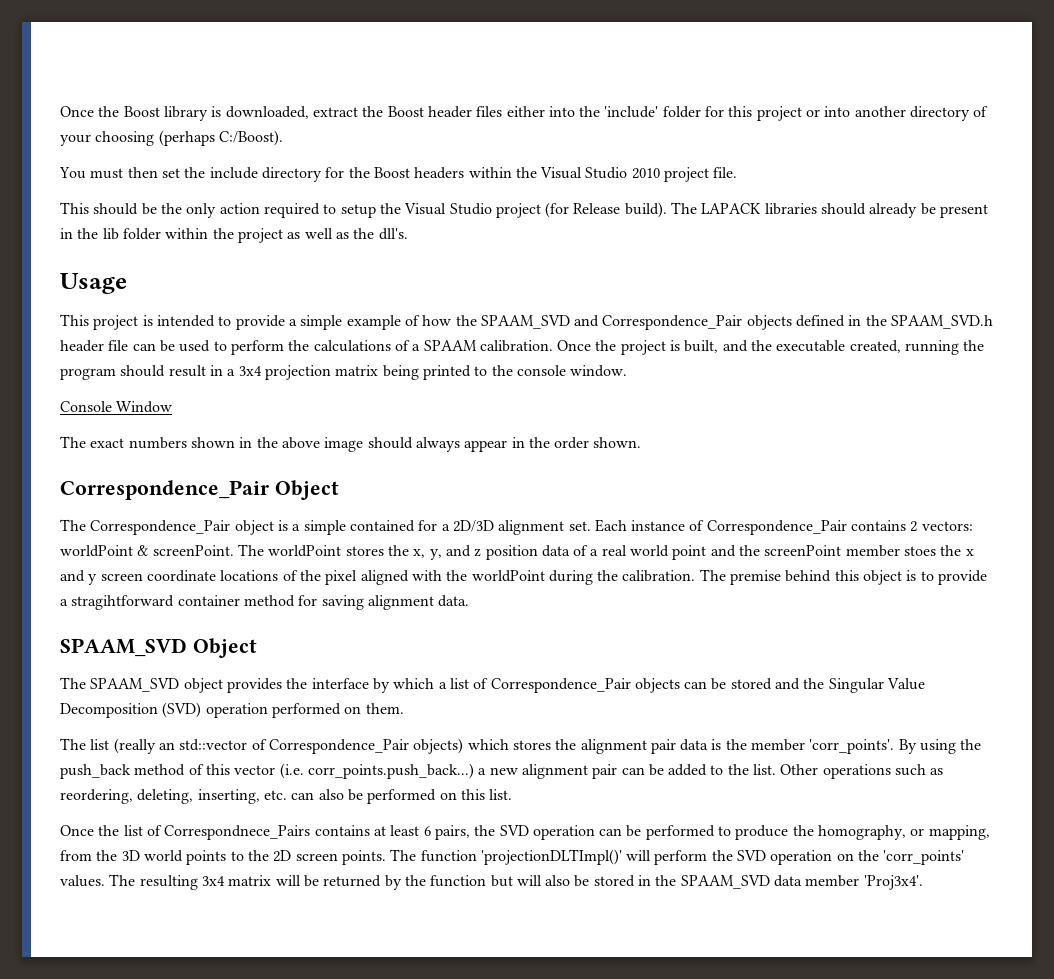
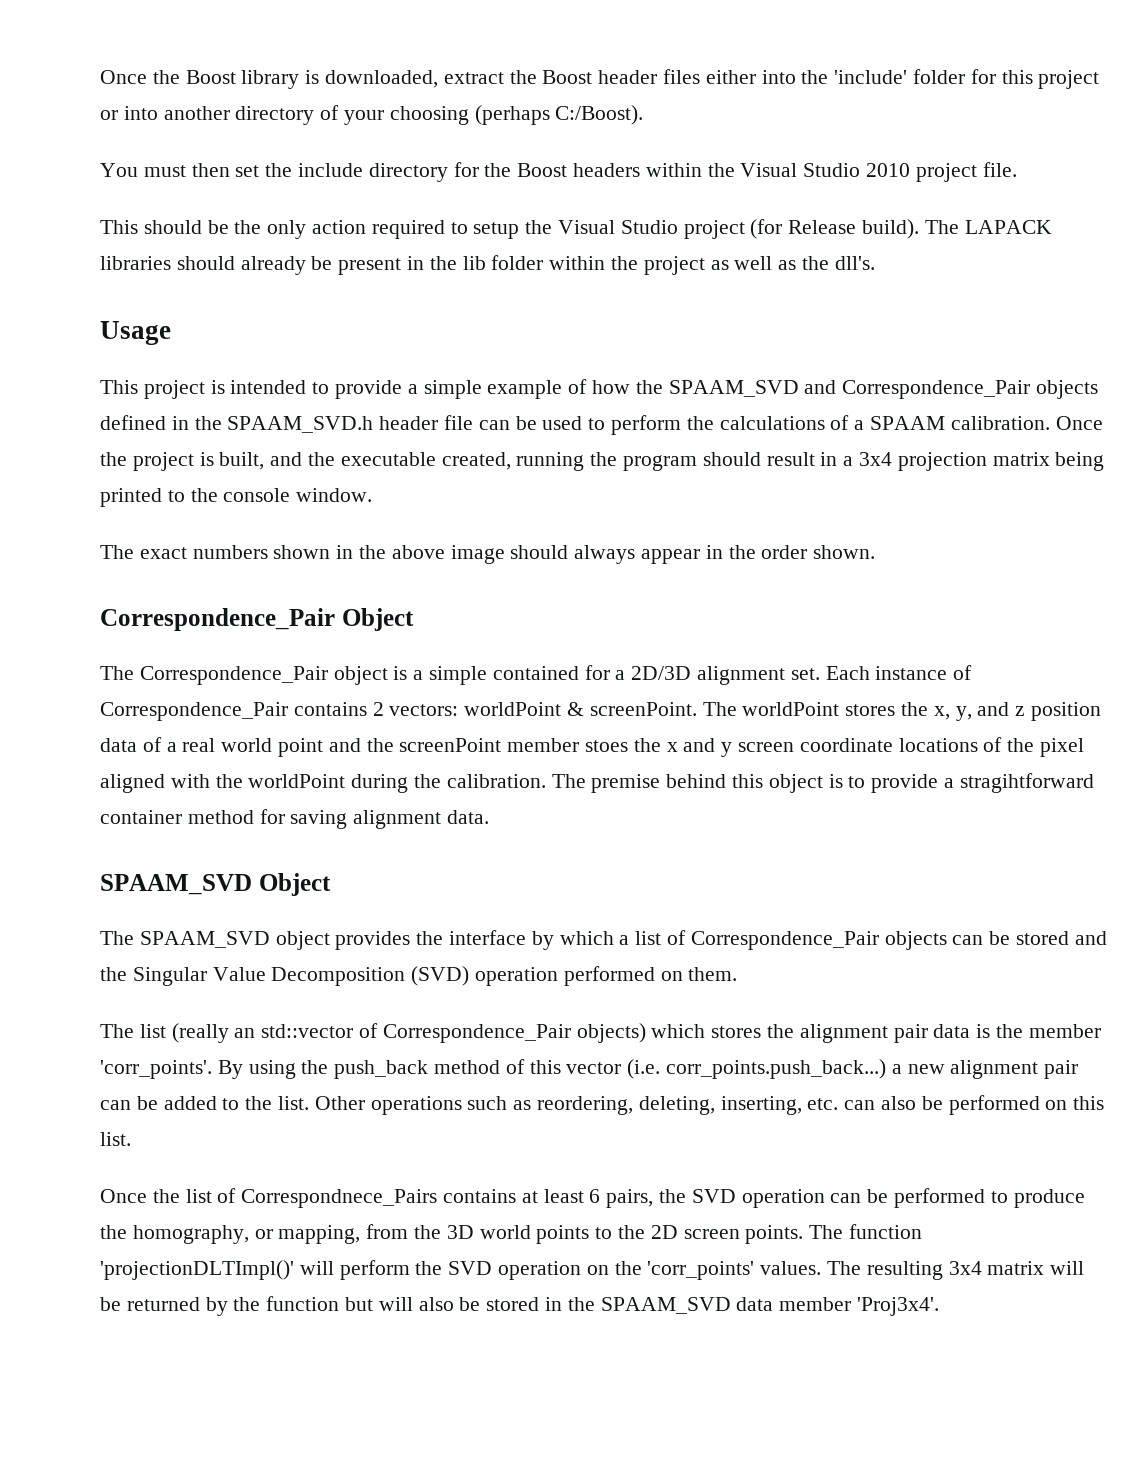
- Console Window

